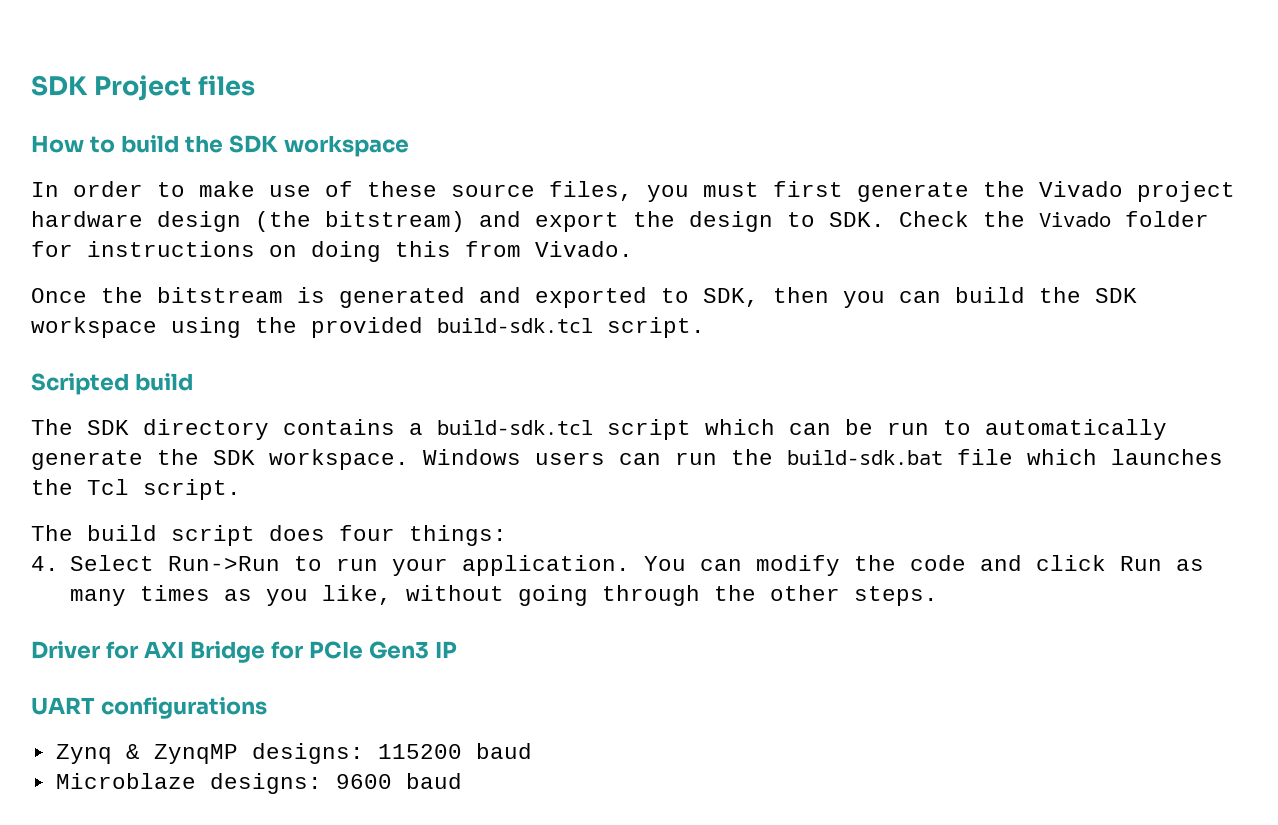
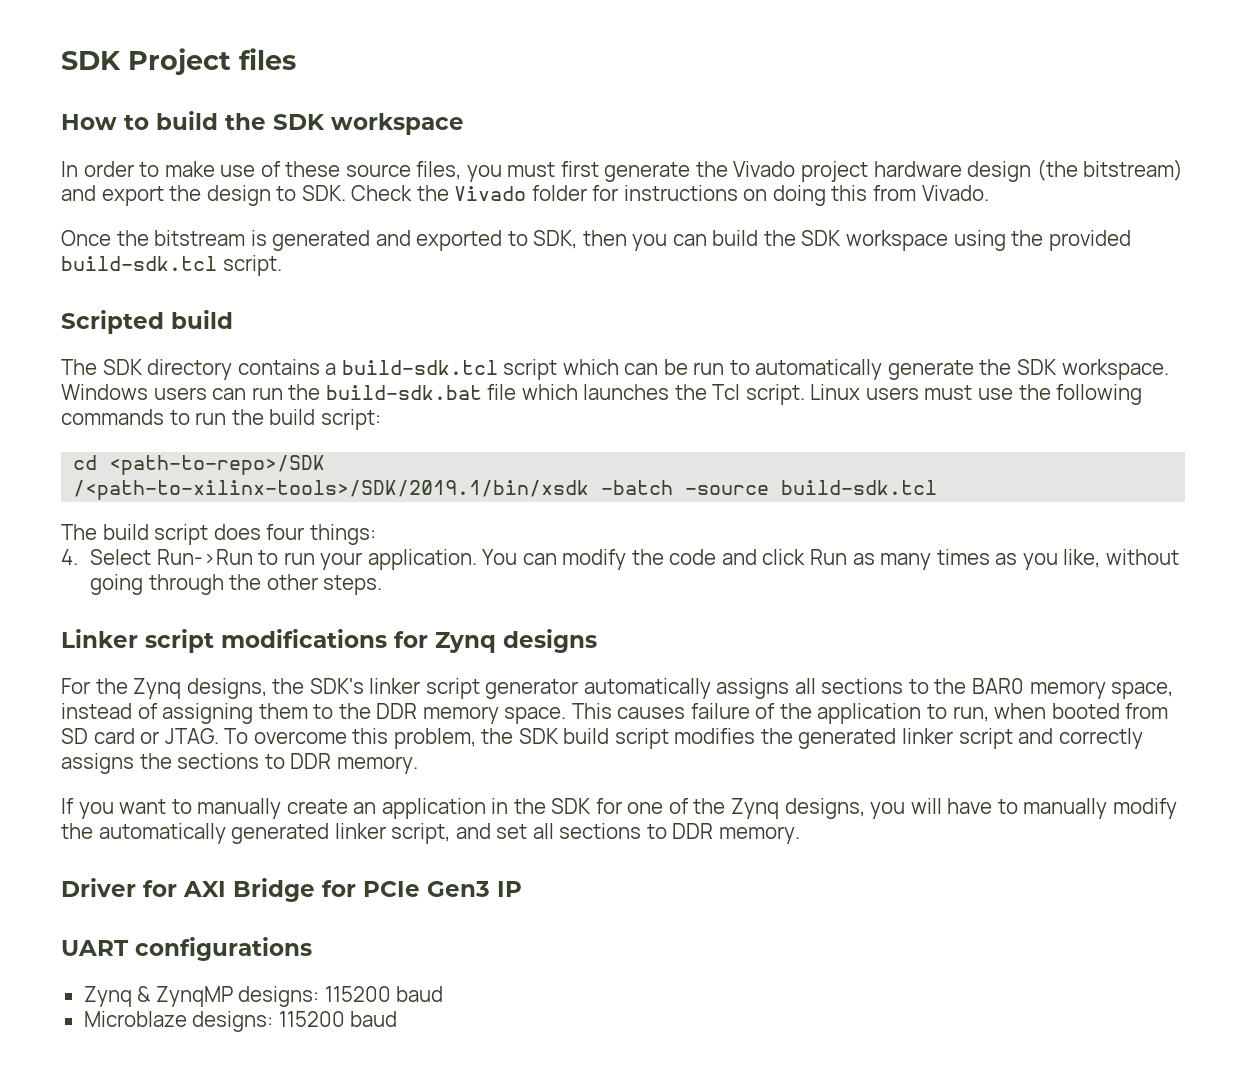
+ Linux users must use the following commands to run the build script:
+ cd <path-to-repo>/SDK
+ /<path-to-xilinx-tools>/SDK/2019.1/bin/xsdk -batch -source build-sdk.tcl
+ Linker script modifications for Zynq designs
+ For the Zynq designs, the SDK's linker script generator automatically assigns all sections to the BAR0 memory space, instead of assigning them to the DDR memory space. This causes failure of the application to run, when booted from SD card or JTAG. To overcome this problem, the SDK build script modifies the generated linker script and correctly assigns the sections to DDR memory.
+ If you want to manually create an application in the SDK for one of the Zynq designs, you will have to manually modify the automatically generated linker script, and set all sections to DDR memory.
- Microblaze designs: 9600 baud
+ Microblaze designs: 115200 baud

